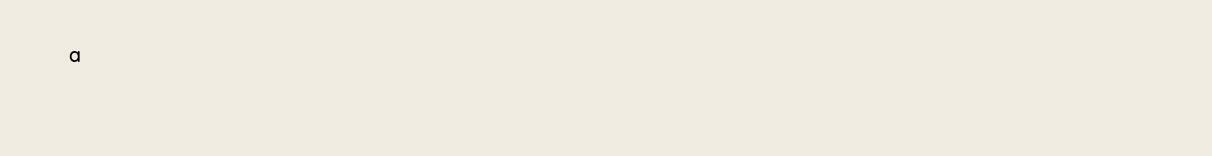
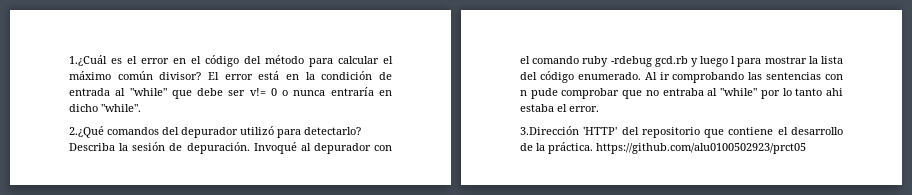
- a
+ 1.¿Cuál es el error en el código del método para calcular el máximo común divisor? El error está en la condición de entrada al "while" que debe ser v!= 0 o nunca entraría en dicho "while".
+ 2.¿Qué comandos del depurador utilizó para detectarlo? Describa la sesión de depuración. Invoqué al depurador con el comando ruby -rdebug gcd.rb y luego l para mostrar la lista del código enumerado. Al ir comprobando las sentencias con n pude comprobar que no entraba al "while" por lo tanto ahi estaba el error.
+ 3.Dirección 'HTTP' del repositorio que contiene el desarrollo de la práctica. https://github.com/alu0100502923/prct05

